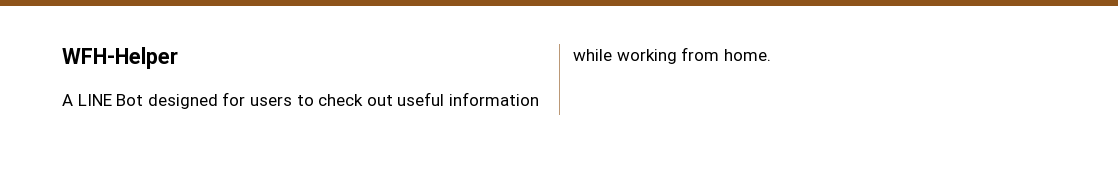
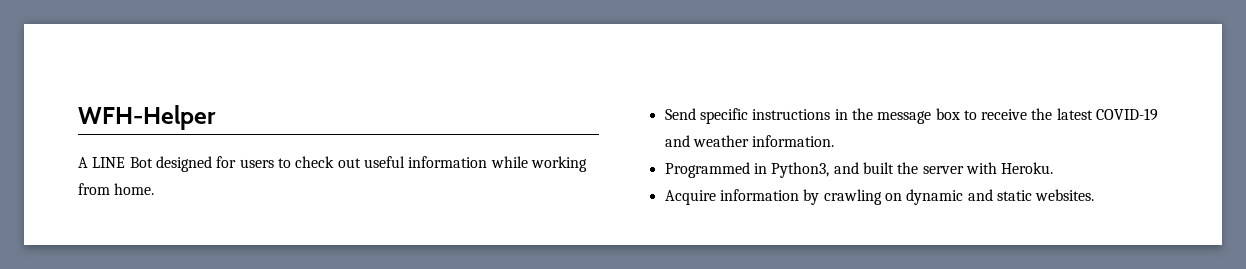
+ Send specific instructions in the message box to receive the latest COVID-19 and weather information.
+ Programmed in Python3, and built the server with Heroku.
+ Acquire information by crawling on dynamic and static websites.

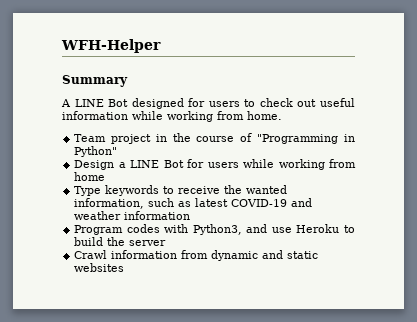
+ Summary
- Send specific instructions in the message box to receive the latest COVID-19 and weather information.
- Programmed in Python3, and built the server with Heroku.
- Acquire information by crawling on dynamic and static websites.
+ Team project in the course of "Programming in Python"
+ Design a LINE Bot for users while working from home
+ Type keywords to receive the wanted information, such as latest COVID-19 and weather information
+ Program codes with Python3, and use Heroku to build the server
+ Crawl information from dynamic and static websites

